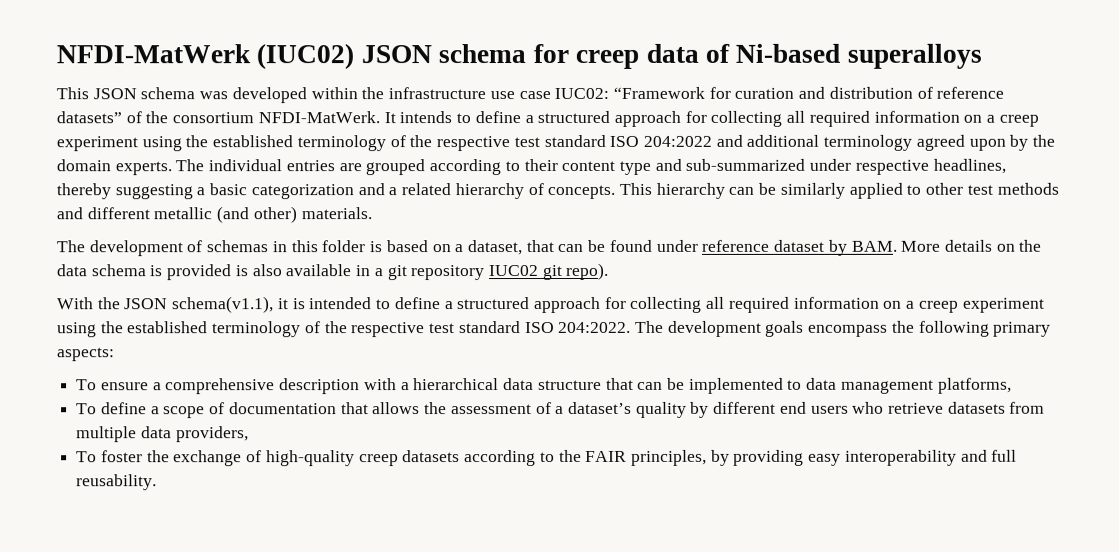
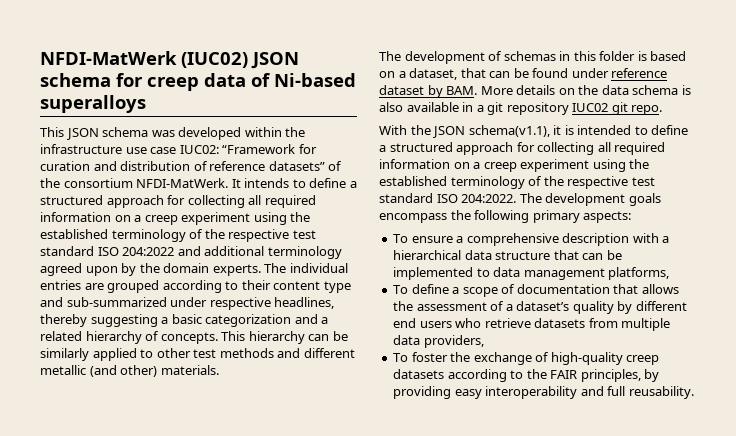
- The development of schemas in this folder is based on a dataset, that can be found under reference dataset by BAM. More details on the data schema is provided is also available in a git repository IUC02 git repo).
+ The development of schemas in this folder is based on a dataset, that can be found under reference dataset by BAM. More details on the data schema is also available in a git repository IUC02 git repo.

